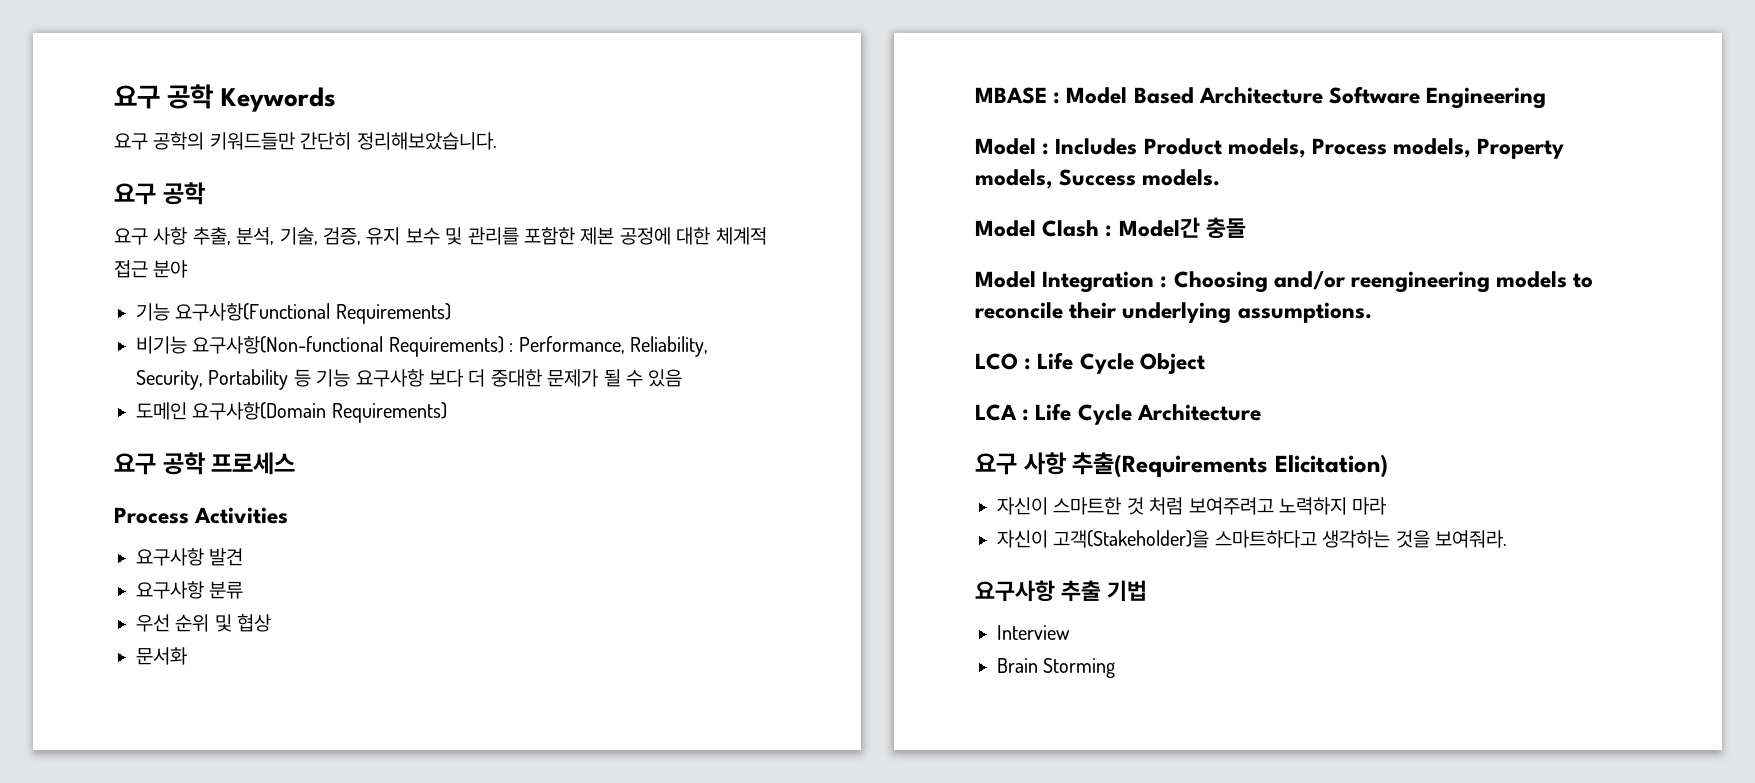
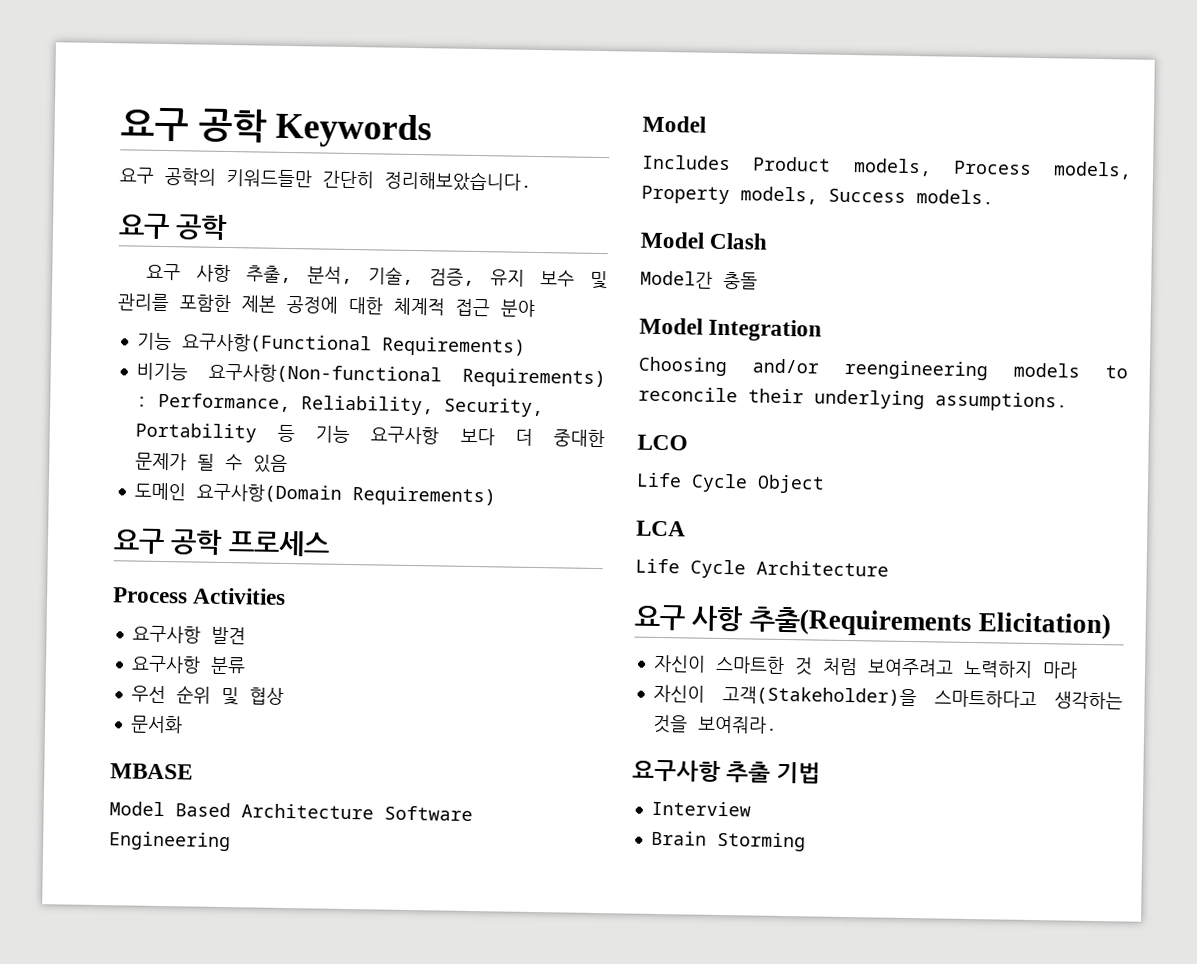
- MBASE : Model Based Architecture Software Engineering
- Model : Includes Product models, Process models, Property models, Success models.
+ MBASE
+ Model Based Architecture Software Engineering
+ Model
+ Includes Product models, Process models, Property models, Success models.
- Model Clash : Model간 충돌
+ Model Clash
+ Model간 충돌
- Model Integration : Choosing and/or reengineering models to reconcile their underlying assumptions.
+ Model Integration
+ Choosing and/or reengineering models to reconcile their underlying assumptions.
- LCO : Life Cycle Object
+ LCO
+ Life Cycle Object
- LCA : Life Cycle Architecture
+ LCA
+ Life Cycle Architecture

